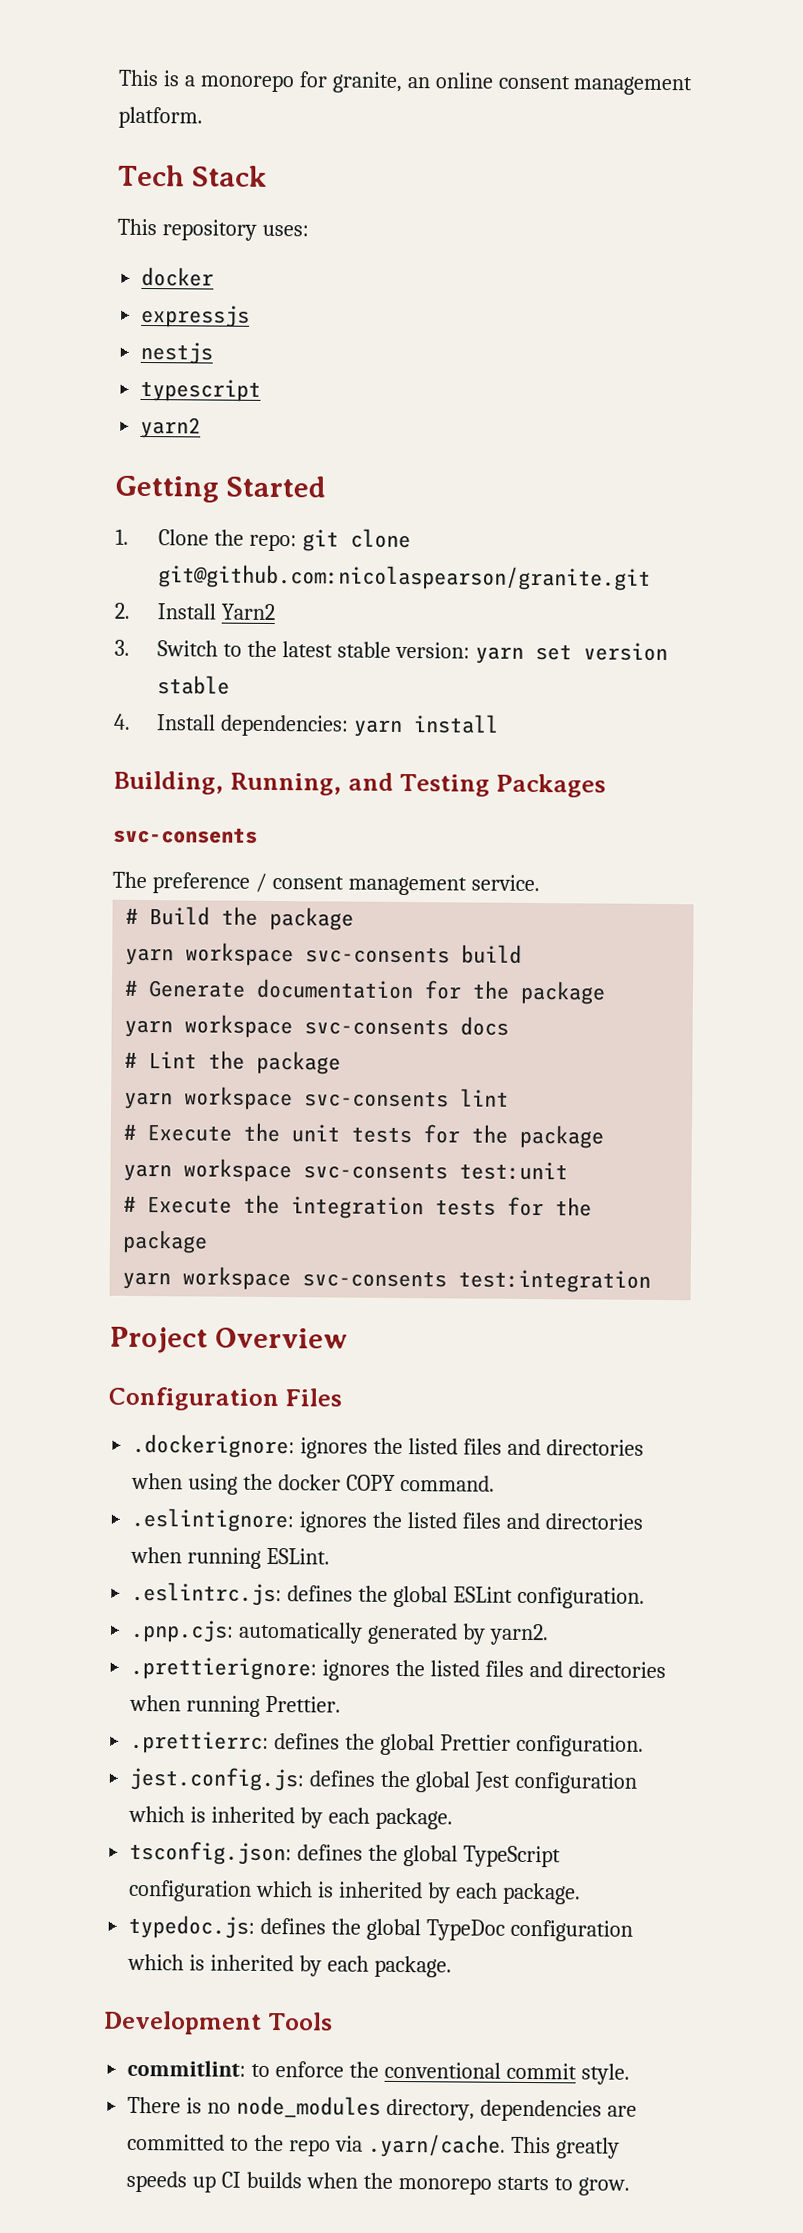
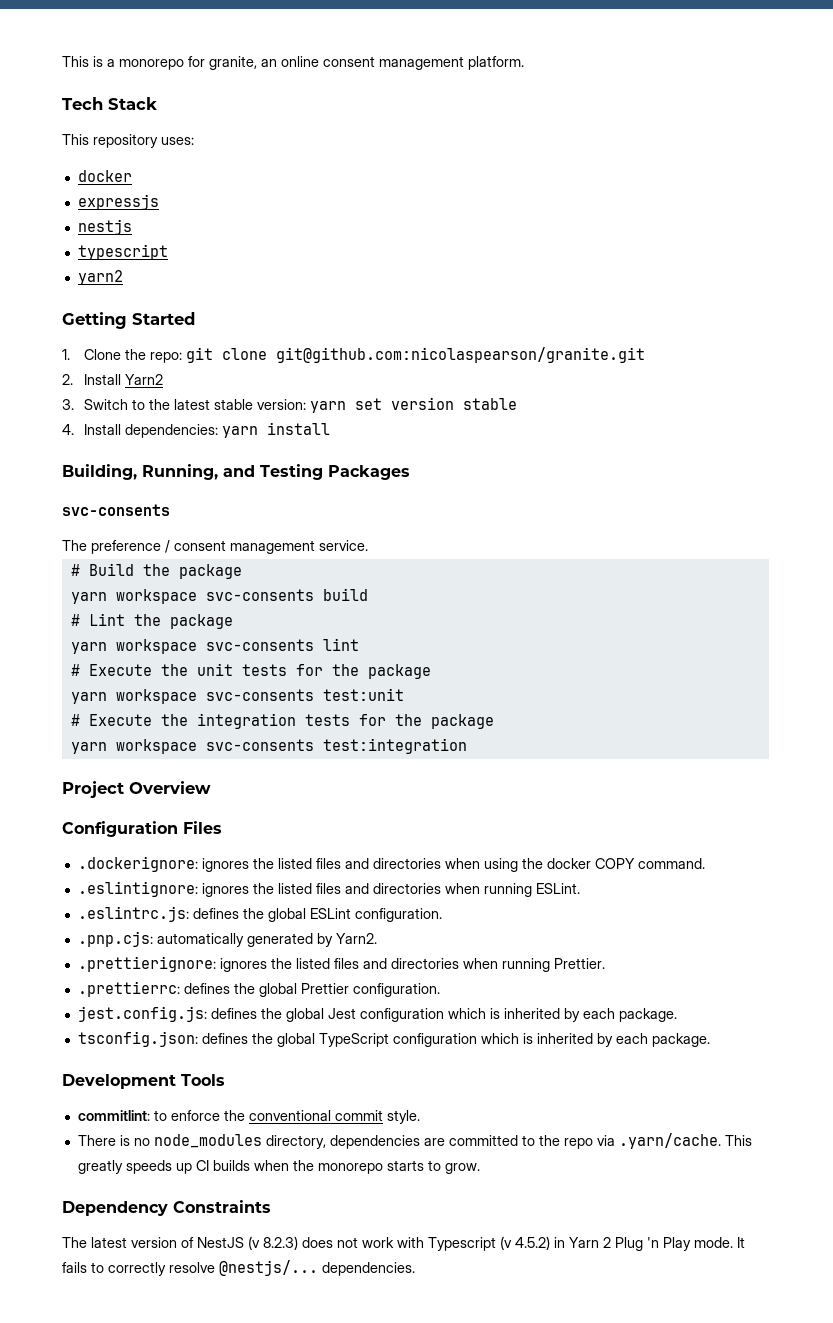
- # Generate documentation for the package
- yarn workspace svc-consents docs
- .pnp.cjs: automatically generated by yarn2.
+ .pnp.cjs: automatically generated by Yarn2.
- typedoc.js: defines the global TypeDoc configuration which is inherited by each package.
+ Dependency Constraints
+ The latest version of NestJS (v 8.2.3) does not work with Typescript (v 4.5.2) in Yarn 2 Plug 'n Play mode. It fails to correctly resolve @nestjs/... dependencies.

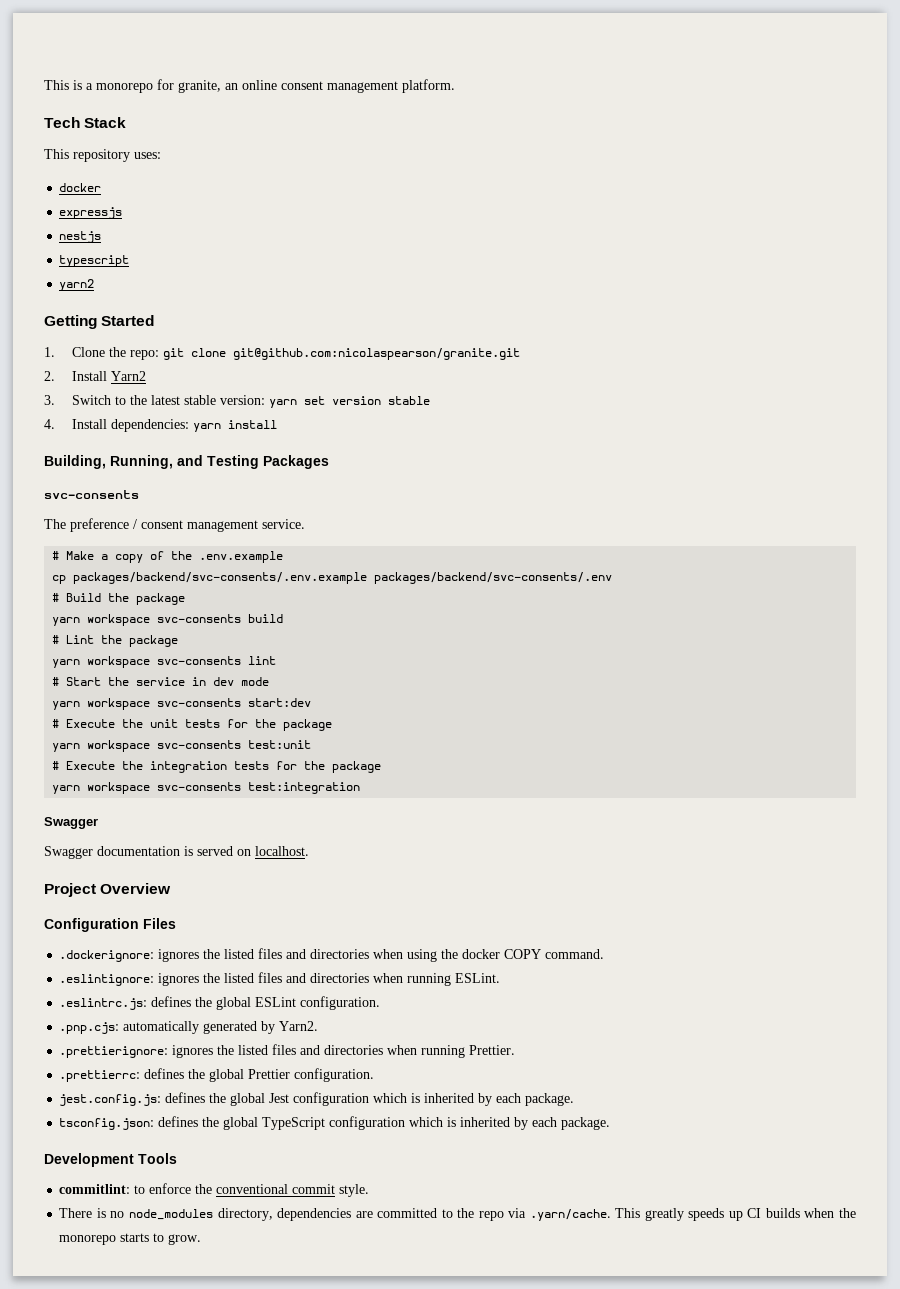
+ # Make a copy of the .env.example
+ cp packages/backend/svc-consents/.env.example packages/backend/svc-consents/.env
+ # Start the service in dev mode
+ yarn workspace svc-consents start:dev
  yarn workspace svc-consents test:integration
+ Swagger
+ Swagger documentation is served on localhost.
- Dependency Constraints
- The latest version of NestJS (v 8.2.3) does not work with Typescript (v 4.5.2) in Yarn 2 Plug 'n Play mode. It fails to correctly resolve @nestjs/... dependencies.

